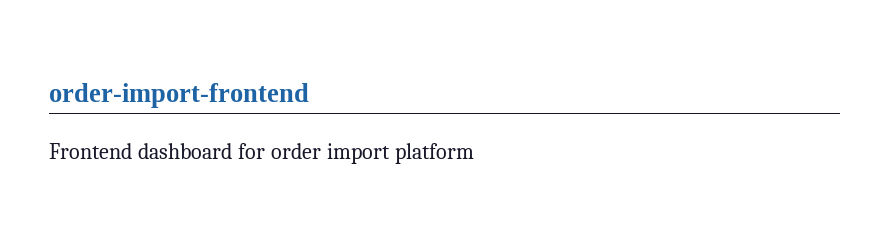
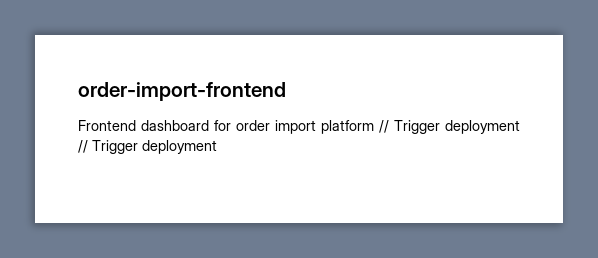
- Frontend dashboard for order import platform
+ Frontend dashboard for order import platform // Trigger deployment // Trigger deployment

